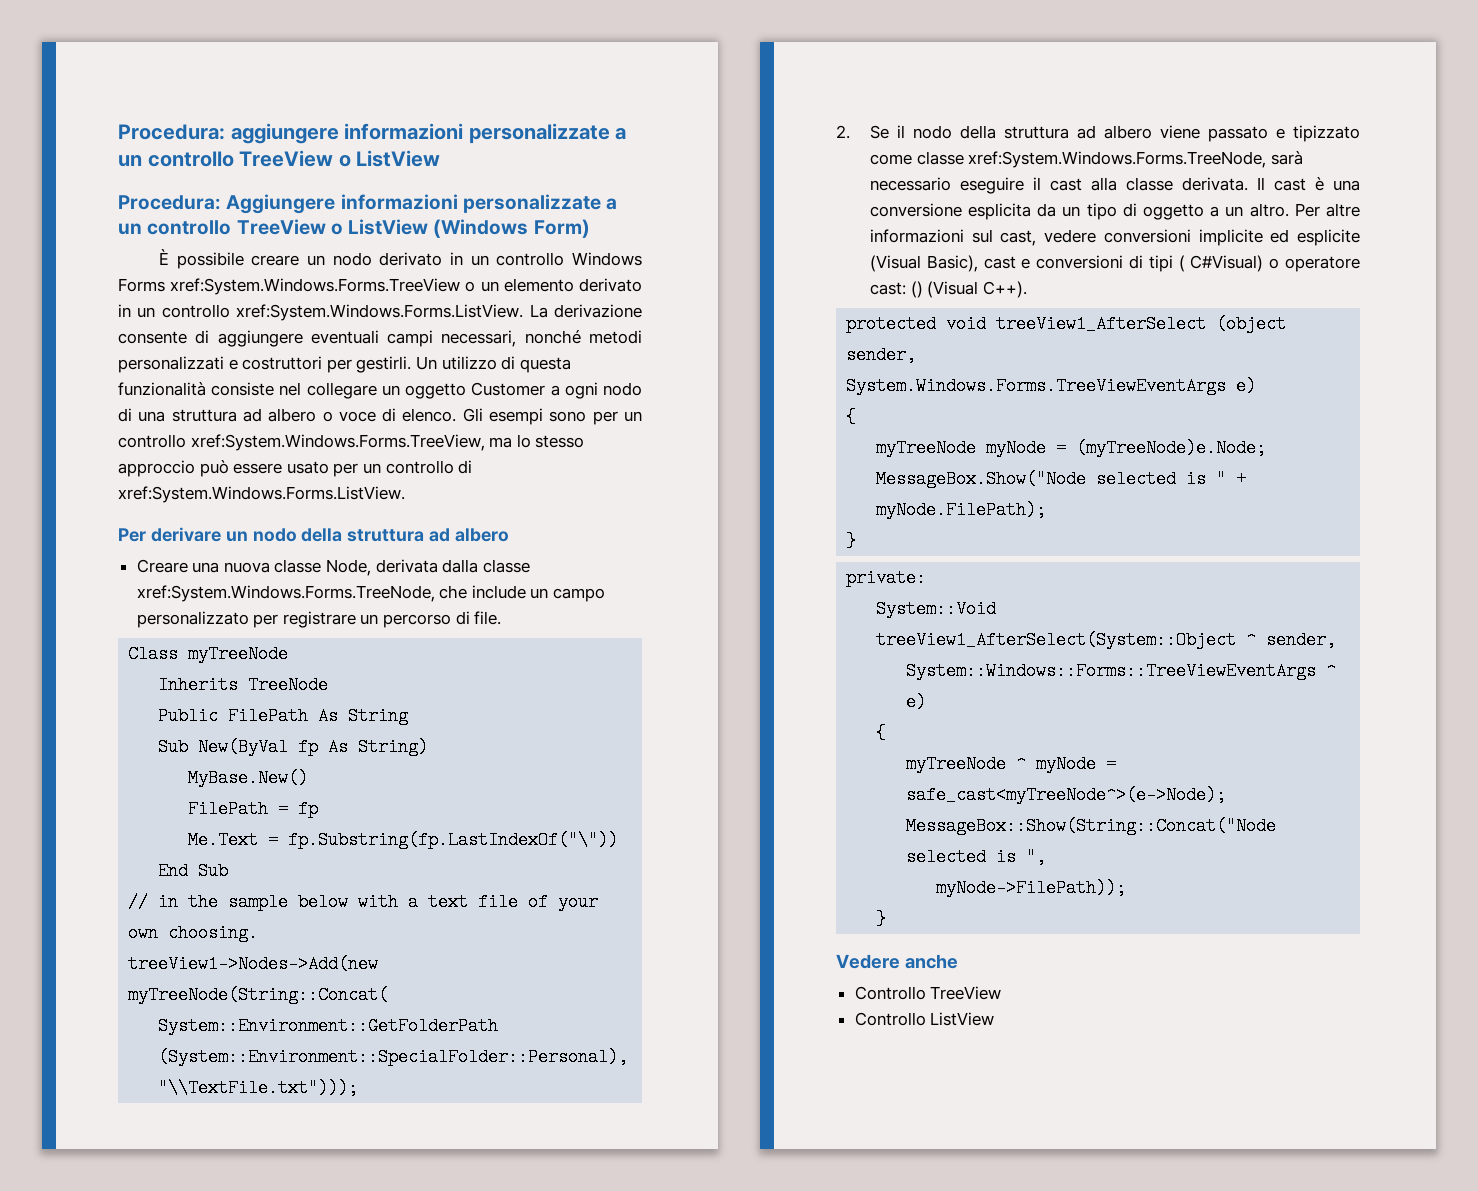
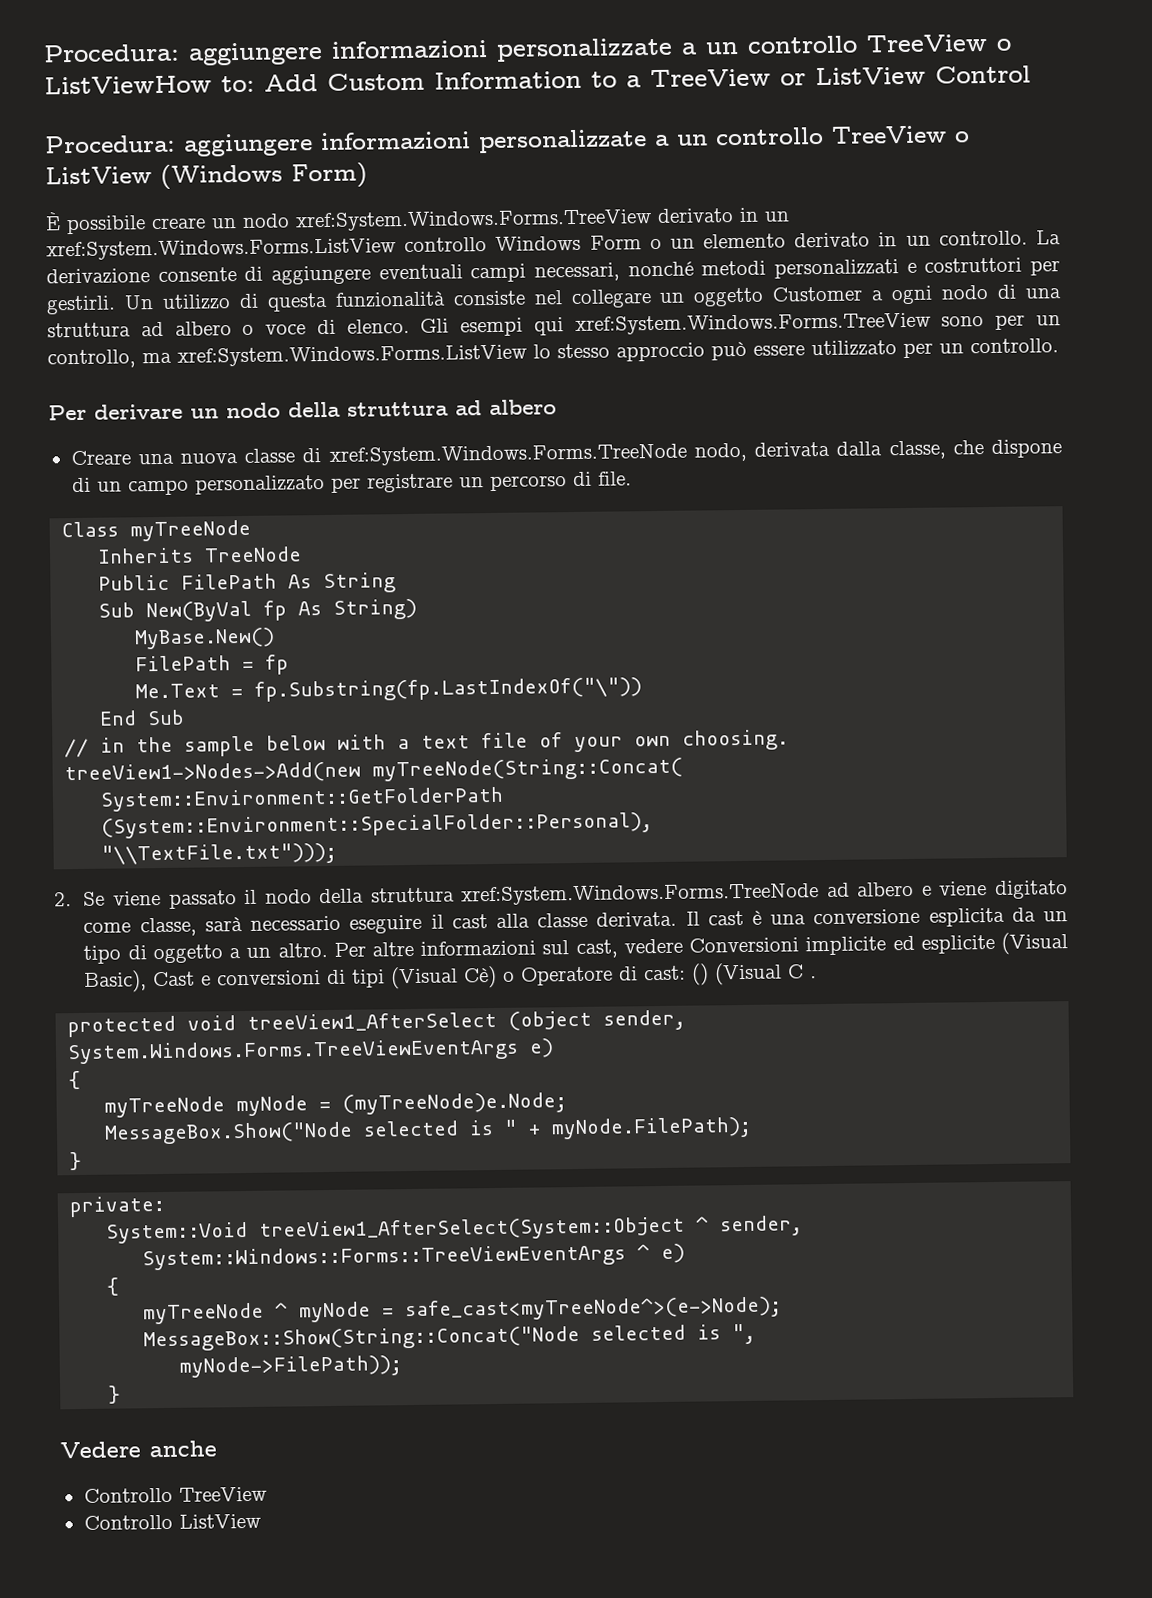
- Procedura: aggiungere informazioni personalizzate a un controllo TreeView o ListView
- Procedura: Aggiungere informazioni personalizzate a un controllo TreeView o ListView (Windows Form)
+ Procedura: aggiungere informazioni personalizzate a un controllo TreeView o ListViewHow to: Add Custom Information to a TreeView or ListView Control
+ Procedura: aggiungere informazioni personalizzate a un controllo TreeView o ListView (Windows Form)
- È possibile creare un nodo derivato in un controllo Windows Forms xref:System.Windows.Forms.TreeView o un elemento derivato in un controllo xref:System.Windows.Forms.ListView. La derivazione consente di aggiungere eventuali campi necessari, nonché metodi personalizzati e costruttori per gestirli.
+ È possibile creare un nodo xref:System.Windows.Forms.TreeView derivato in un xref:System.Windows.Forms.ListView controllo Windows Form o un elemento derivato in un controllo. La derivazione consente di aggiungere eventuali campi necessari, nonché metodi personalizzati e costruttori per gestirli.
- Gli esempi sono per un controllo xref:System.Windows.Forms.TreeView, ma lo stesso approccio può essere usato per un controllo di xref:System.Windows.Forms.ListView.
+ Gli esempi qui xref:System.Windows.Forms.TreeView sono per un controllo, ma xref:System.Windows.Forms.ListView lo stesso approccio può essere utilizzato per un controllo.
- Creare una nuova classe Node, derivata dalla classe xref:System.Windows.Forms.TreeNode, che include un campo personalizzato per registrare un percorso di file.
+ Creare una nuova classe di xref:System.Windows.Forms.TreeNode nodo, derivata dalla classe, che dispone di un campo personalizzato per registrare un percorso di file.
- 2. Se il nodo della struttura ad albero viene passato e tipizzato come classe xref:System.Windows.Forms.TreeNode, sarà necessario eseguire il cast alla classe derivata.
+ 2. Se viene passato il nodo della struttura xref:System.Windows.Forms.TreeNode ad albero e viene digitato come classe, sarà necessario eseguire il cast alla classe derivata.
- Per altre informazioni sul cast, vedere conversioni implicite ed esplicite (Visual Basic), cast e conversioni di tipi ( C#Visual) o operatore cast: () (Visual C++).
+ Per altre informazioni sul cast, vedere Conversioni implicite ed esplicite (Visual Basic), Cast e conversioni di tipi (Visual Cè) o Operatore di cast: () (Visual C .

